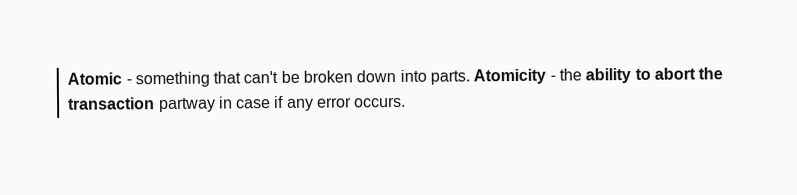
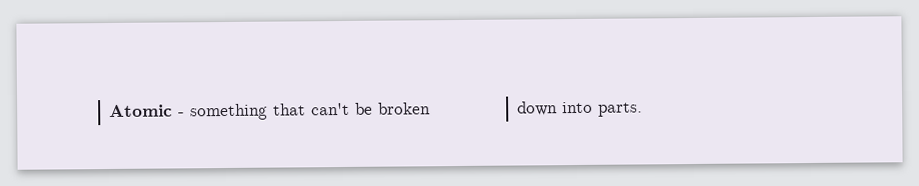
- Atomicity - the ability to abort the transaction partway in case if any error occurs.

